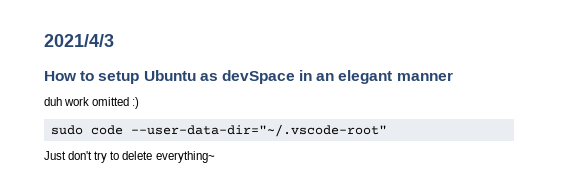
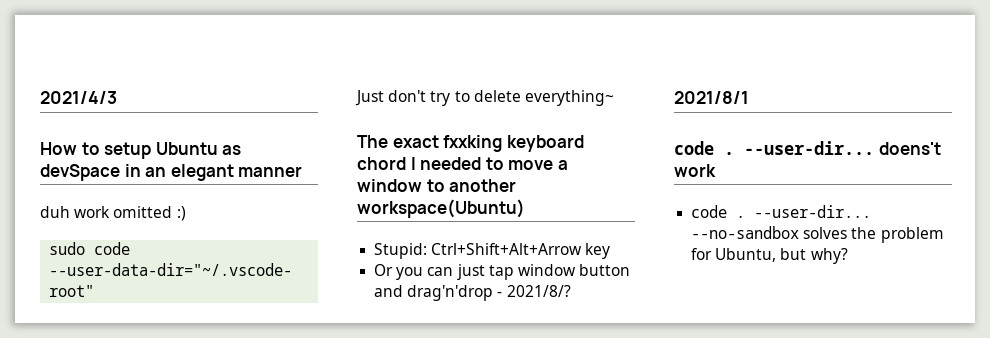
+ The exact fxxking keyboard chord I needed to move a window to another workspace(Ubuntu)
+ Stupid: Ctrl+Shift+Alt+Arrow key
+ Or you can just tap window button and drag'n'drop - 2021/8/?
+ 2021/8/1
+ code . --user-dir... doens't work
+ code . --user-dir... --no-sandbox solves the problem for Ubuntu, but why?

